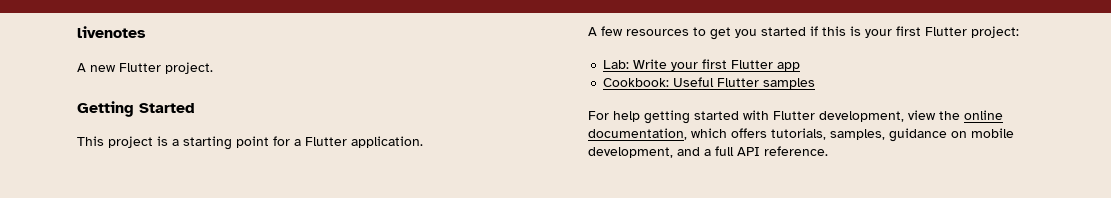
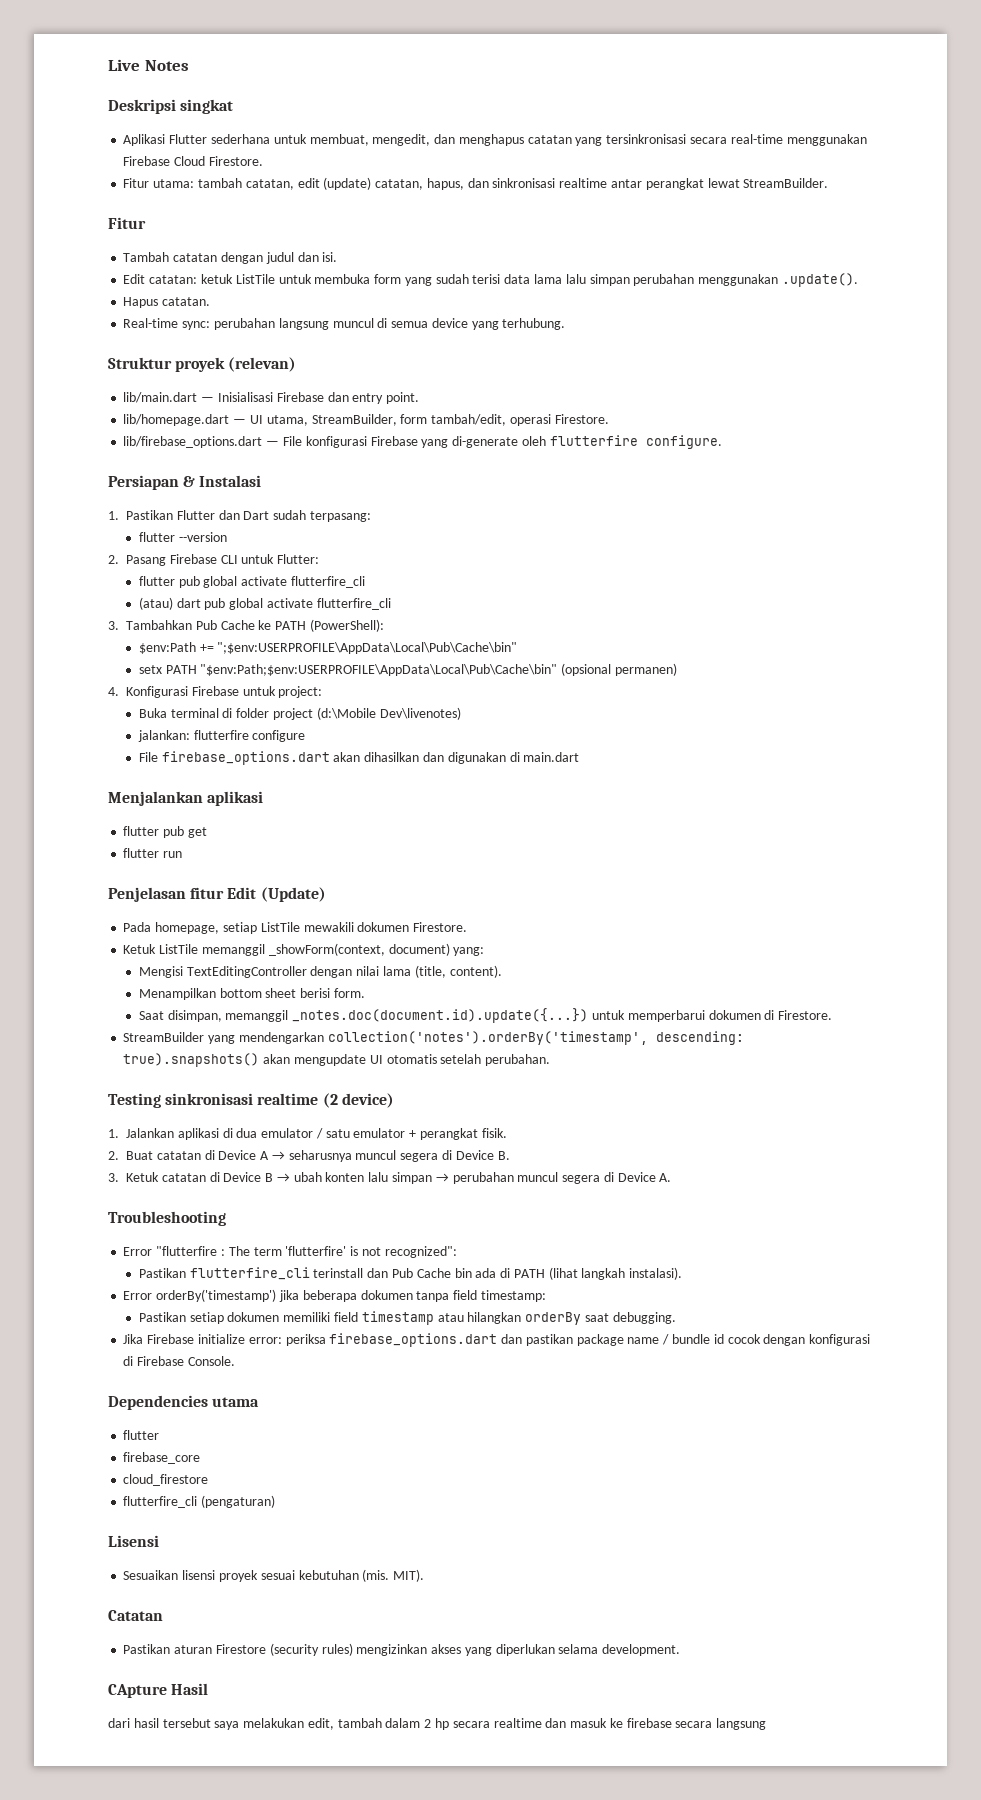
- livenotes
- A new Flutter project.
- Getting Started
- This project is a starting point for a Flutter application.
- A few resources to get you started if this is your first Flutter project:
- Lab: Write your first Flutter app
- Cookbook: Useful Flutter samples
- For help getting started with Flutter development, view the online documentation, which offers tutorials, samples, guidance on mobile development, and a full API reference.
+ Live Notes
+ Deskripsi singkat
+ Aplikasi Flutter sederhana untuk membuat, mengedit, dan menghapus catatan yang tersinkronisasi secara real-time menggunakan Firebase Cloud Firestore.
+ Fitur utama: tambah catatan, edit (update) catatan, hapus, dan sinkronisasi realtime antar perangkat lewat StreamBuilder.
+ Fitur
+ Tambah catatan dengan judul dan isi.
+ Edit catatan: ketuk ListTile untuk membuka form yang sudah terisi data lama lalu simpan perubahan menggunakan .update().
+ Hapus catatan.
+ Real-time sync: perubahan langsung muncul di semua device yang terhubung.
+ Struktur proyek (relevan)
+ lib/main.dart — Inisialisasi Firebase dan entry point.
+ lib/homepage.dart — UI utama, StreamBuilder, form tambah/edit, operasi Firestore.
+ lib/firebase_options.dart — File konfigurasi Firebase yang di-generate oleh flutterfire configure.
+ Persiapan & Instalasi
+ 1. Pastikan Flutter dan Dart sudah terpasang:
+ flutter --version
+ 2. Pasang Firebase CLI untuk Flutter:
+ flutter pub global activate flutterfire_cli
+ (atau) dart pub global activate flutterfire_cli
+ 3. Tambahkan Pub Cache ke PATH (PowerShell):
+ $env:Path += ";$env:USERPROFILE\AppData\Local\Pub\Cache\bin"
+ setx PATH "$env:Path;$env:USERPROFILE\AppData\Local\Pub\Cache\bin" (opsional permanen)
+ 4. Konfigurasi Firebase untuk project:
+ Buka terminal di folder project (d:\Mobile Dev\livenotes)
+ jalankan: flutterfire configure
+ File firebase_options.dart akan dihasilkan dan digunakan di main.dart
+ Menjalankan aplikasi
+ flutter pub get
+ flutter run
+ Penjelasan fitur Edit (Update)
+ Pada homepage, setiap ListTile mewakili dokumen Firestore.
+ Ketuk ListTile memanggil _showForm(context, document) yang:
+ Mengisi TextEditingController dengan nilai lama (title, content).
+ Menampilkan bottom sheet berisi form.
+ Saat disimpan, memanggil _notes.doc(document.id).update({...}) untuk memperbarui dokumen di Firestore.
+ StreamBuilder yang mendengarkan collection('notes').orderBy('timestamp', descending: true).snapshots() akan mengupdate UI otomatis setelah perubahan.
+ Testing sinkronisasi realtime (2 device)
+ 1. Jalankan aplikasi di dua emulator / satu emulator + perangkat fisik.
+ 2. Buat catatan di Device A → seharusnya muncul segera di Device B.
+ 3. Ketuk catatan di Device B → ubah konten lalu simpan → perubahan muncul segera di Device A.
+ Troubleshooting
+ Error "flutterfire : The term 'flutterfire' is not recognized":
+ Pastikan flutterfire_cli terinstall dan Pub Cache bin ada di PATH (lihat langkah instalasi).
+ Error orderBy('timestamp') jika beberapa dokumen tanpa field timestamp:
+ Pastikan setiap dokumen memiliki field timestamp atau hilangkan orderBy saat debugging.
+ Jika Firebase initialize error: periksa firebase_options.dart dan pastikan package name / bundle id cocok dengan konfigurasi di Firebase Console.
+ Dependencies utama
+ flutter
+ firebase_core
+ cloud_firestore
+ flutterfire_cli (pengaturan)
+ Lisensi
+ Sesuaikan lisensi proyek sesuai kebutuhan (mis. MIT).
+ Catatan
+ Pastikan aturan Firestore (security rules) mengizinkan akses yang diperlukan selama development.
+ CApture Hasil
+ dari hasil tersebut saya melakukan edit, tambah dalam 2 hp secara realtime dan masuk ke firebase secara langsung

